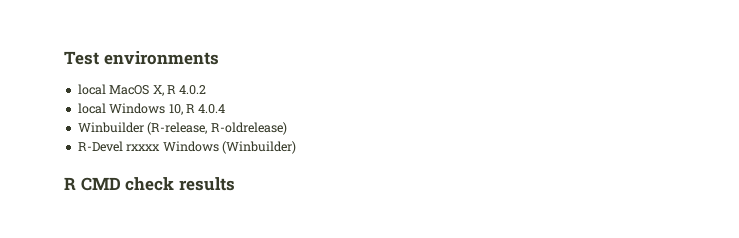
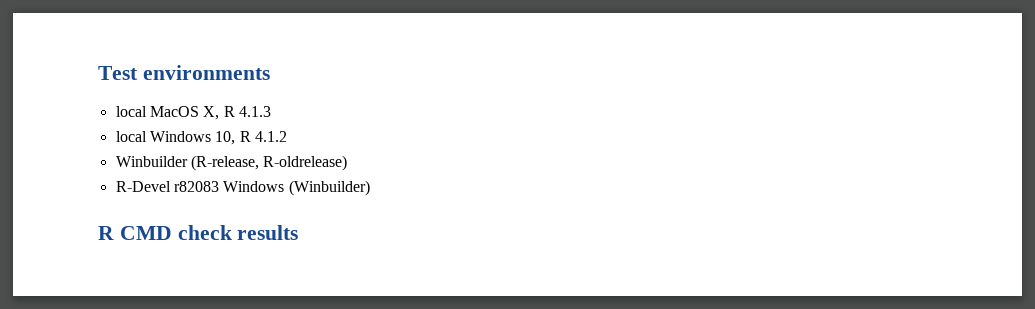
- local MacOS X, R 4.0.2
+ local MacOS X, R 4.1.3
- local Windows 10, R 4.0.4
+ local Windows 10, R 4.1.2
- R-Devel rxxxx Windows (Winbuilder)
+ R-Devel r82083 Windows (Winbuilder)

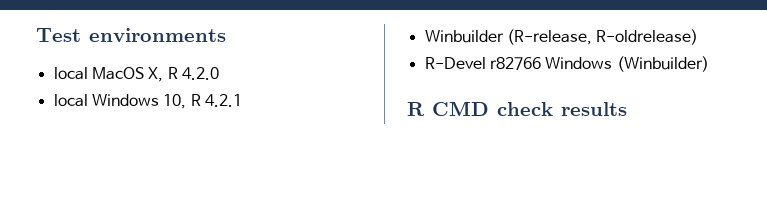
- local MacOS X, R 4.1.3
+ local MacOS X, R 4.2.0
- local Windows 10, R 4.1.2
+ local Windows 10, R 4.2.1
- R-Devel r82083 Windows (Winbuilder)
+ R-Devel r82766 Windows (Winbuilder)

